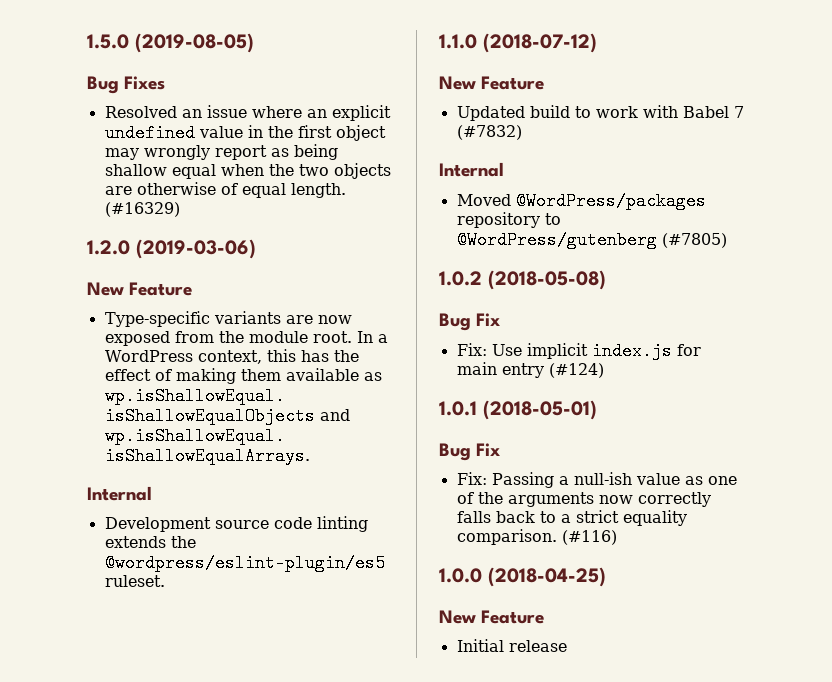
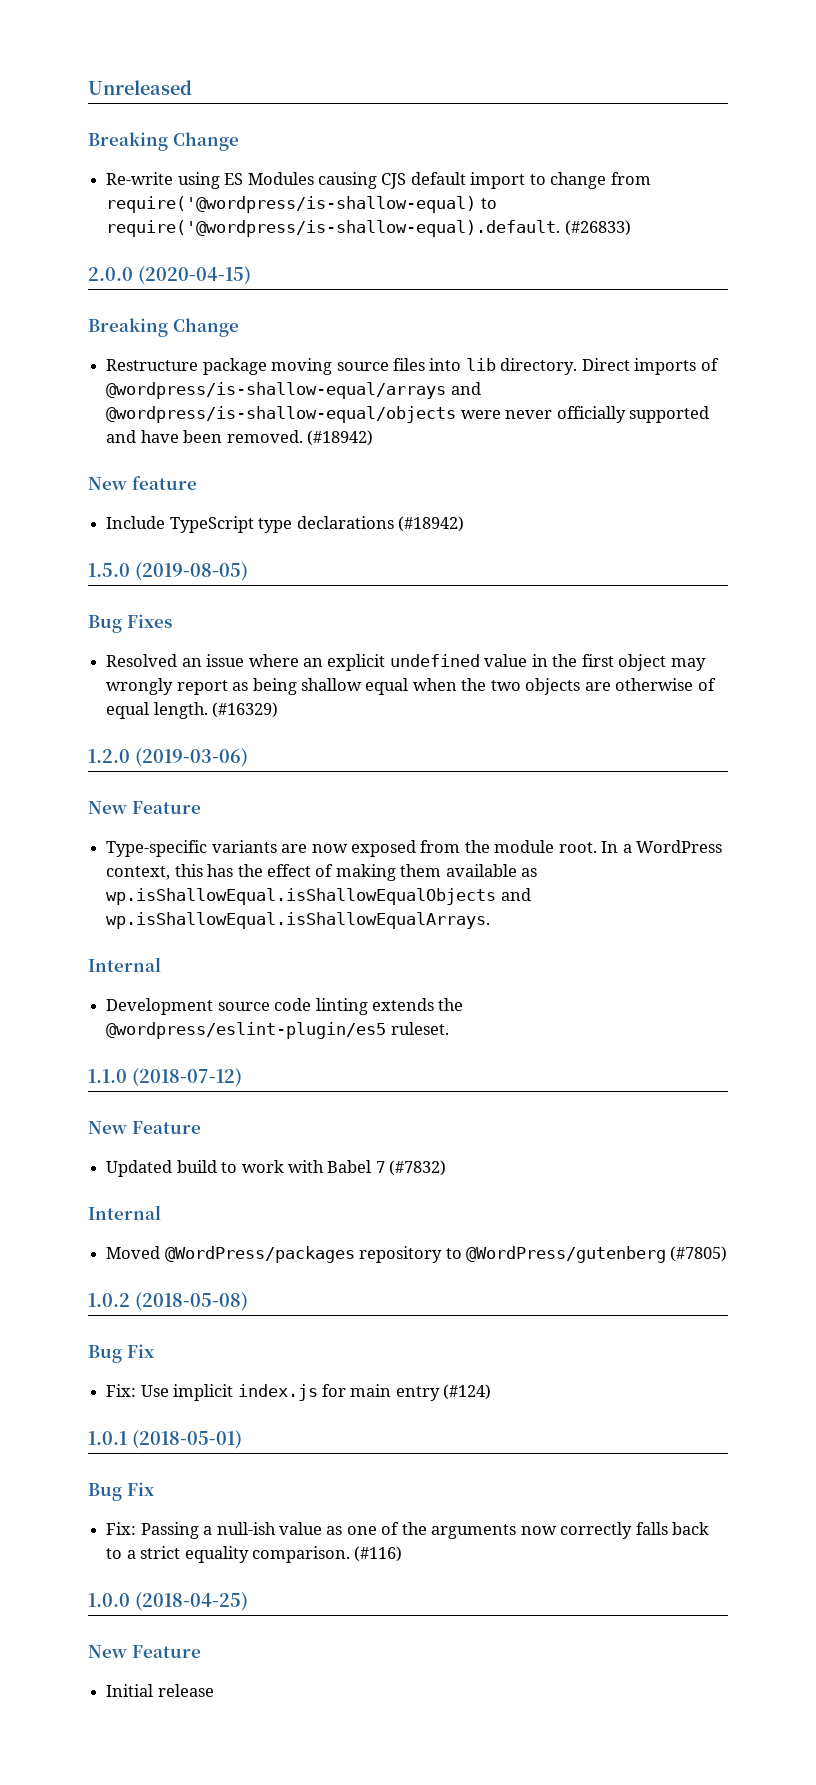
+ Unreleased
+ Breaking Change
+ Re-write using ES Modules causing CJS default import to change from require('@wordpress/is-shallow-equal) to require('@wordpress/is-shallow-equal).default. (#26833)
+ 2.0.0 (2020-04-15)
+ Breaking Change
+ Restructure package moving source files into lib directory. Direct imports of @wordpress/is-shallow-equal/arrays and @wordpress/is-shallow-equal/objects were never officially supported and have been removed. (#18942)
+ New feature
+ Include TypeScript type declarations (#18942)

